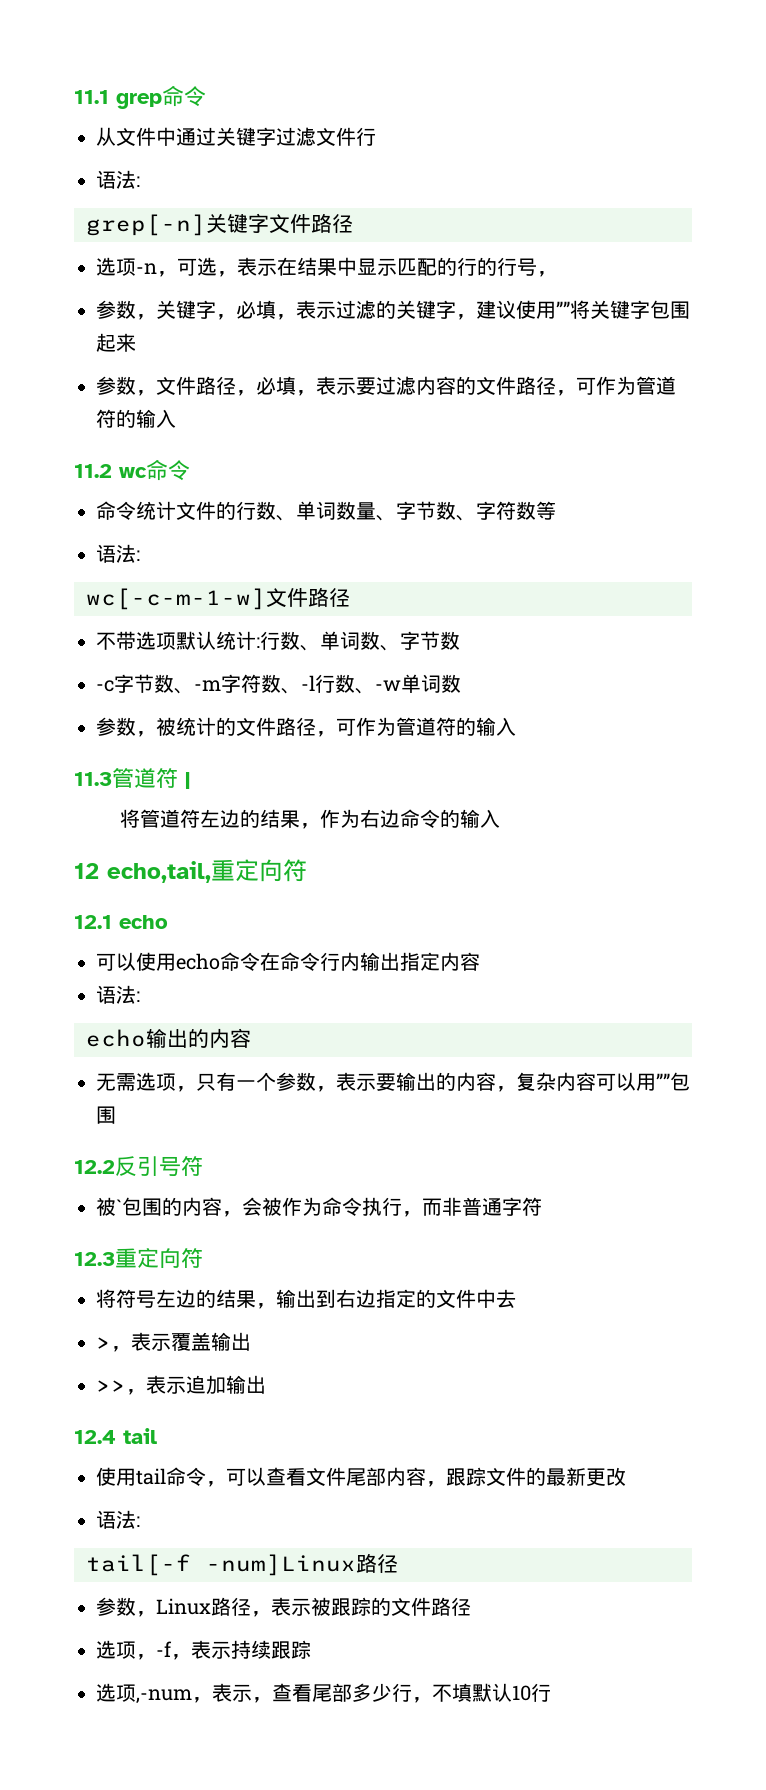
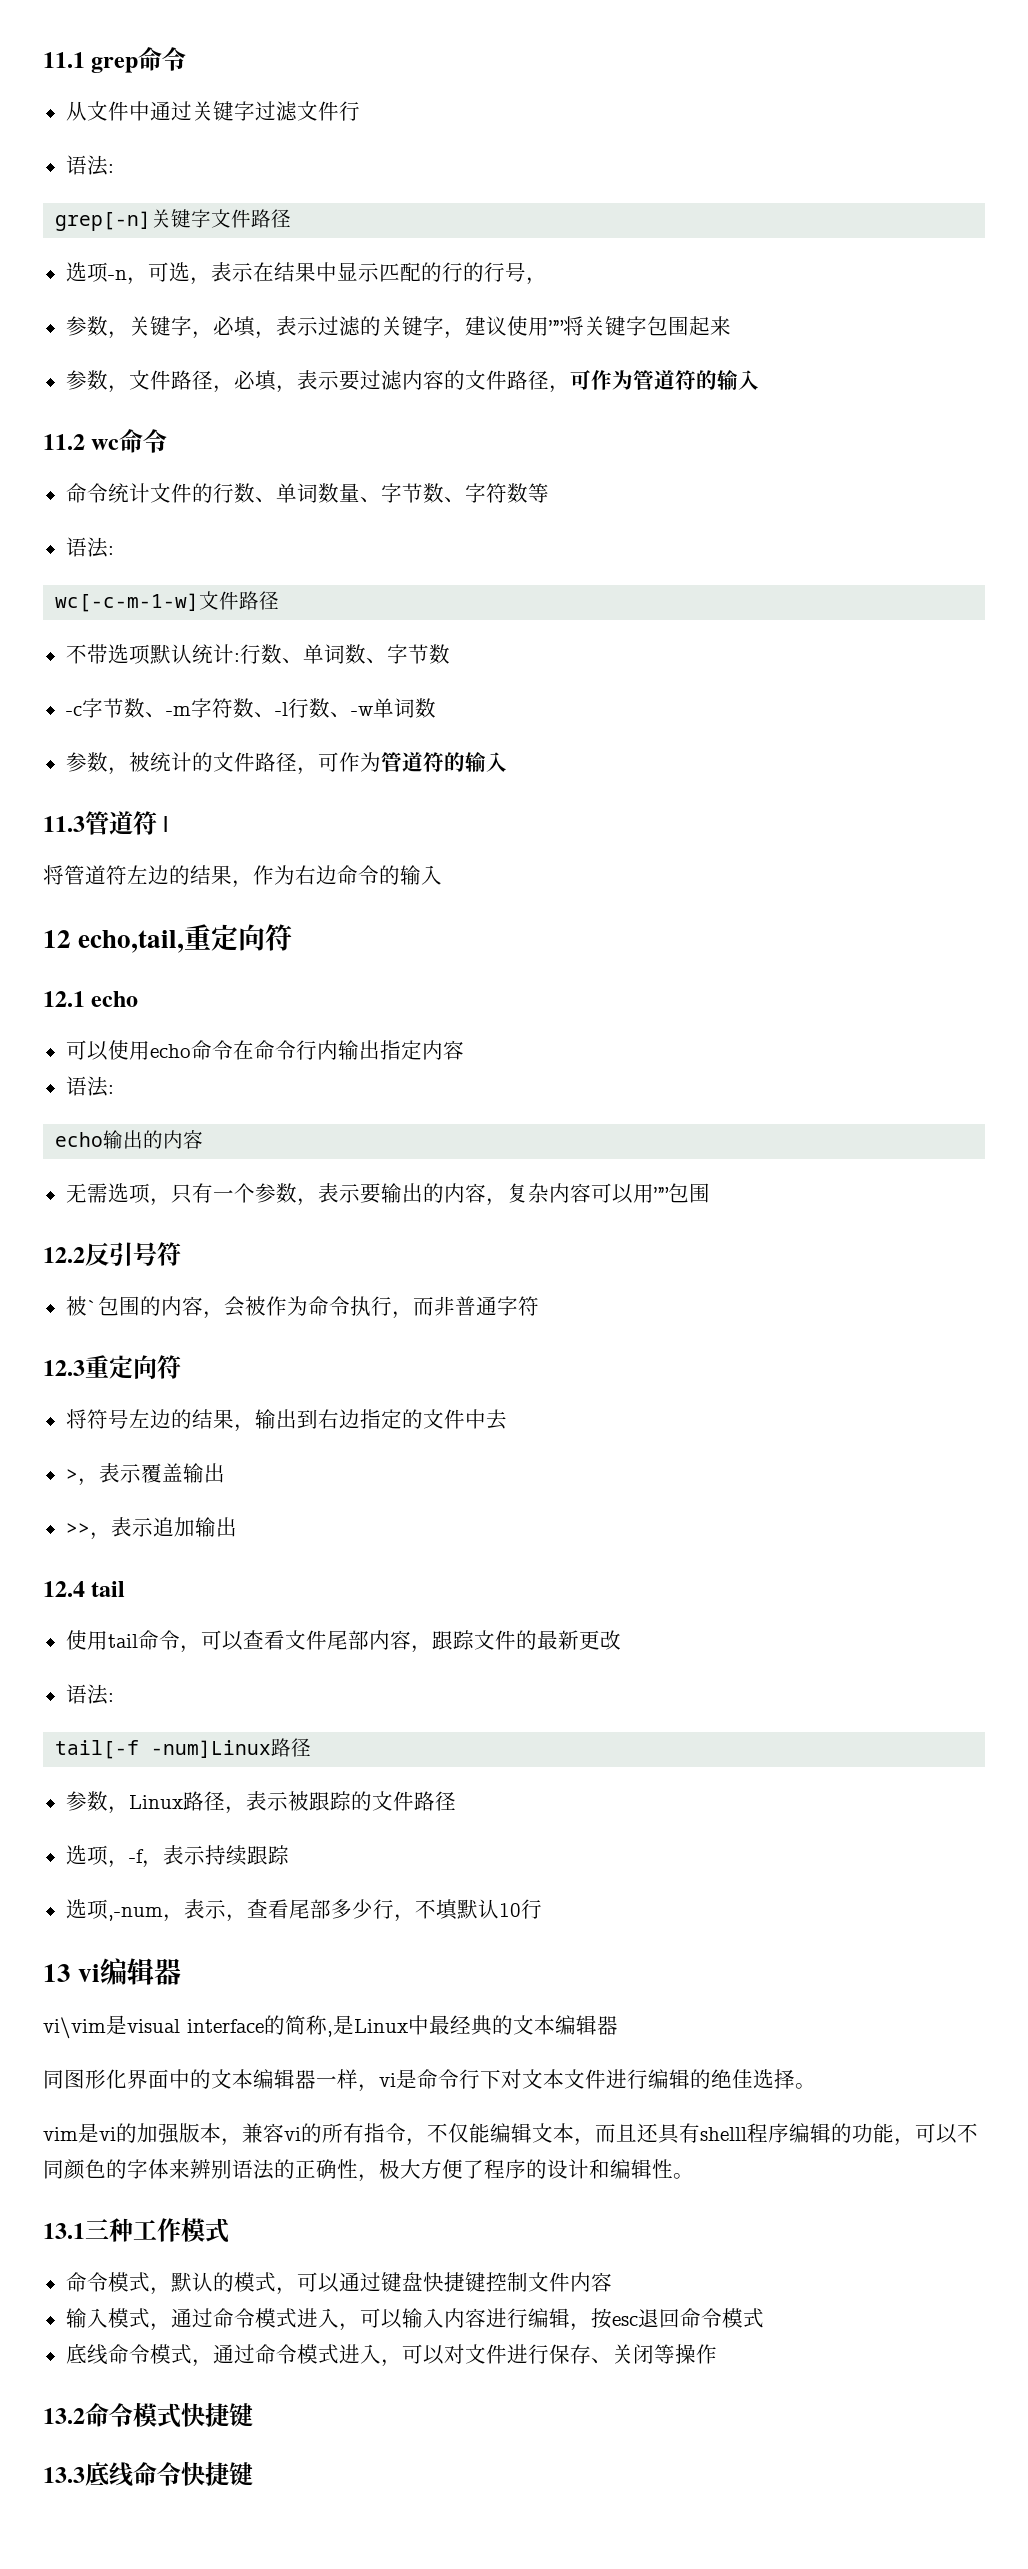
+ 13 vi编辑器
+ vi\vim是visual interface的简称,是Linux中最经典的文本编辑器
+ 同图形化界面中的文本编辑器一样，vi是命令行下对文本文件进行编辑的绝佳选择。
+ vim是vi的加强版本，兼容vi的所有指令，不仅能编辑文本，而且还具有shelll程序编辑的功能，可以不同颜色的字体来辨别语法的正确性，极大方便了程序的设计和编辑性。
+ 13.1三种工作模式
+ 命令模式，默认的模式，可以通过键盘快捷键控制文件内容
+ 输入模式，通过命令模式进入，可以输入内容进行编辑，按esc退回命令模式
+ 底线命令模式，通过命令模式进入，可以对文件进行保存、关闭等操作
+ 13.2命令模式快捷键
+ 13.3底线命令快捷键

